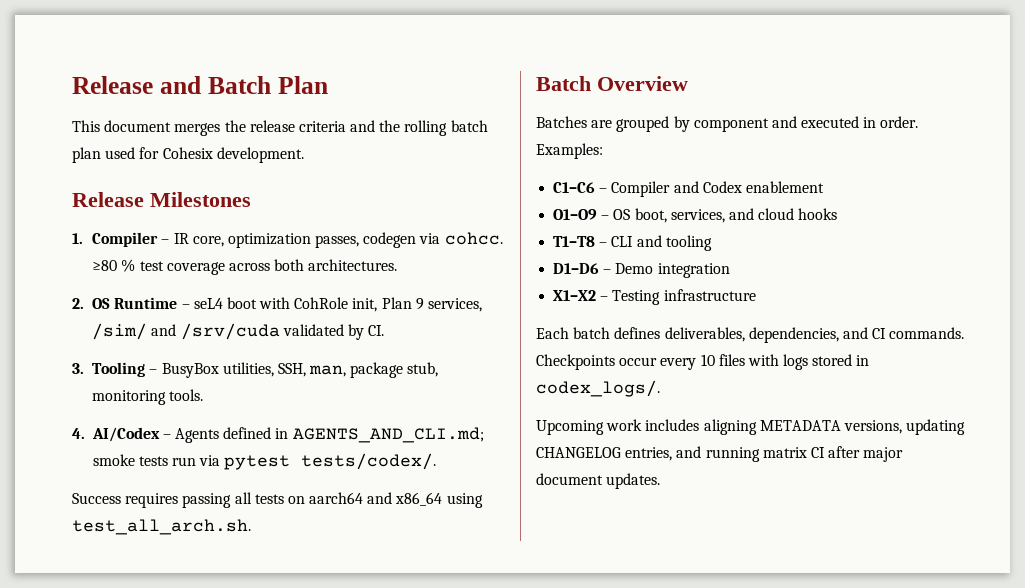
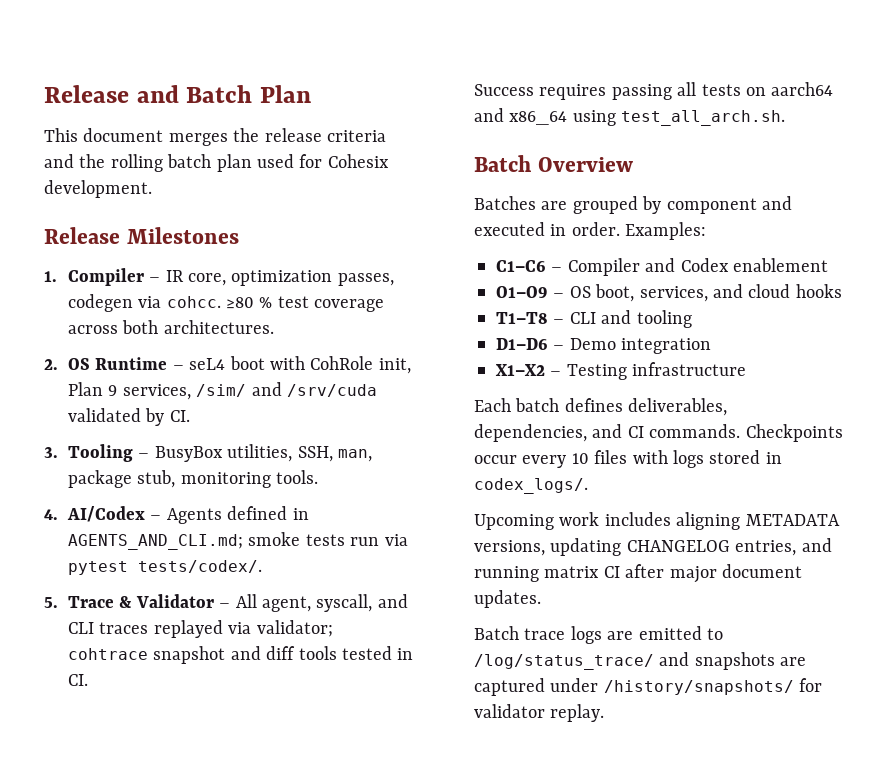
+ 5. Trace & Validator – All agent, syscall, and CLI traces replayed via validator; cohtrace snapshot and diff tools tested in CI.
+ Batch trace logs are emitted to /log/status_trace/ and snapshots are captured under /history/snapshots/ for validator replay.

